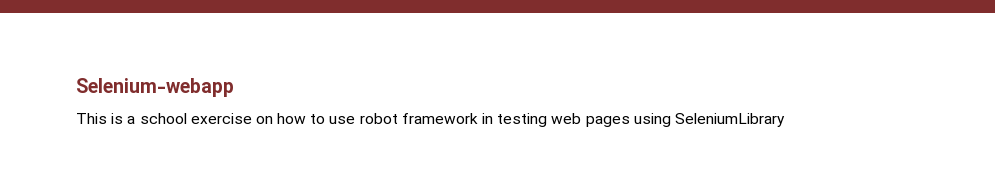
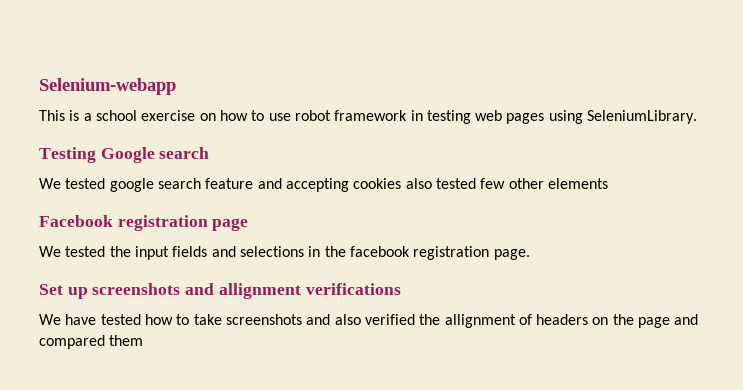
- This is a school exercise on how to use robot framework in testing web pages using SeleniumLibrary
+ This is a school exercise on how to use robot framework in testing web pages using SeleniumLibrary.
+ Testing Google search
+ We tested google search feature and accepting cookies also tested few other elements
+ Facebook registration page
+ We tested the input fields and selections in the facebook registration page.
+ Set up screenshots and allignment verifications
+ We have tested how to take screenshots and also verified the allignment of headers on the page and compared them

